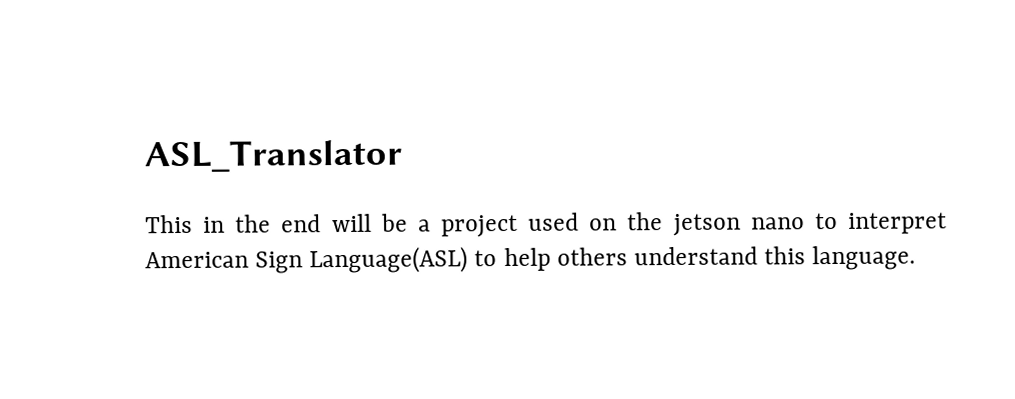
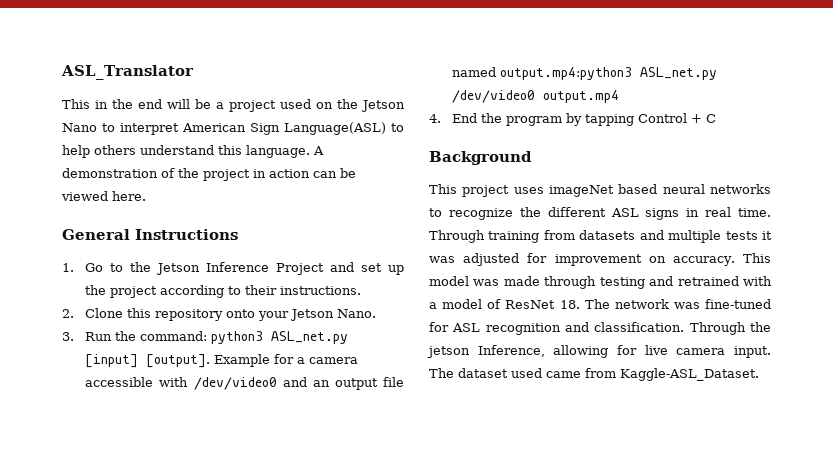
- This in the end will be a project used on the jetson nano to interpret American Sign Language(ASL) to help others understand this language.
+ This in the end will be a project used on the Jetson Nano to interpret American Sign Language(ASL) to help others understand this language.
+ A demonstration of the project in action can be viewed here.
+ General Instructions
+ 1. Go to the Jetson Inference Project and set up the project according to their instructions.
+ 2. Clone this repository onto your Jetson Nano.
+ 3. Run the command: python3 ASL_net.py [input] [output]. Example for a camera accessible with /dev/video0 and an output file named output.mp4:python3 ASL_net.py /dev/video0 output.mp4
+ 4. End the program by tapping Control + C
+ Background
+ This project uses imageNet based neural networks to recognize the different ASL signs in real time. Through training from datasets and multiple tests it was adjusted for improvement on accuracy. This model was made through testing and retrained with a model of ResNet 18. The network was fine-tuned for ASL recognition and classification. Through the jetson Inference, allowing for live camera input. The dataset used came from Kaggle-ASL_Dataset.

